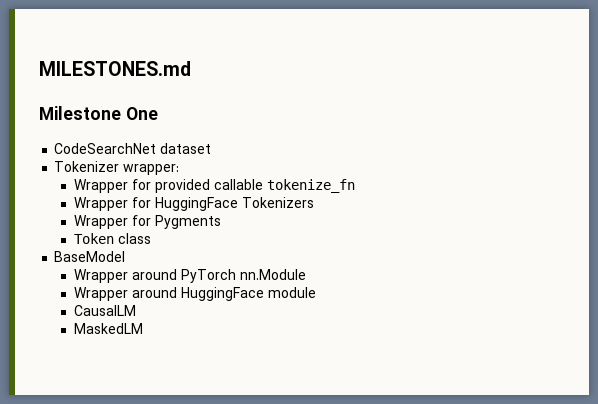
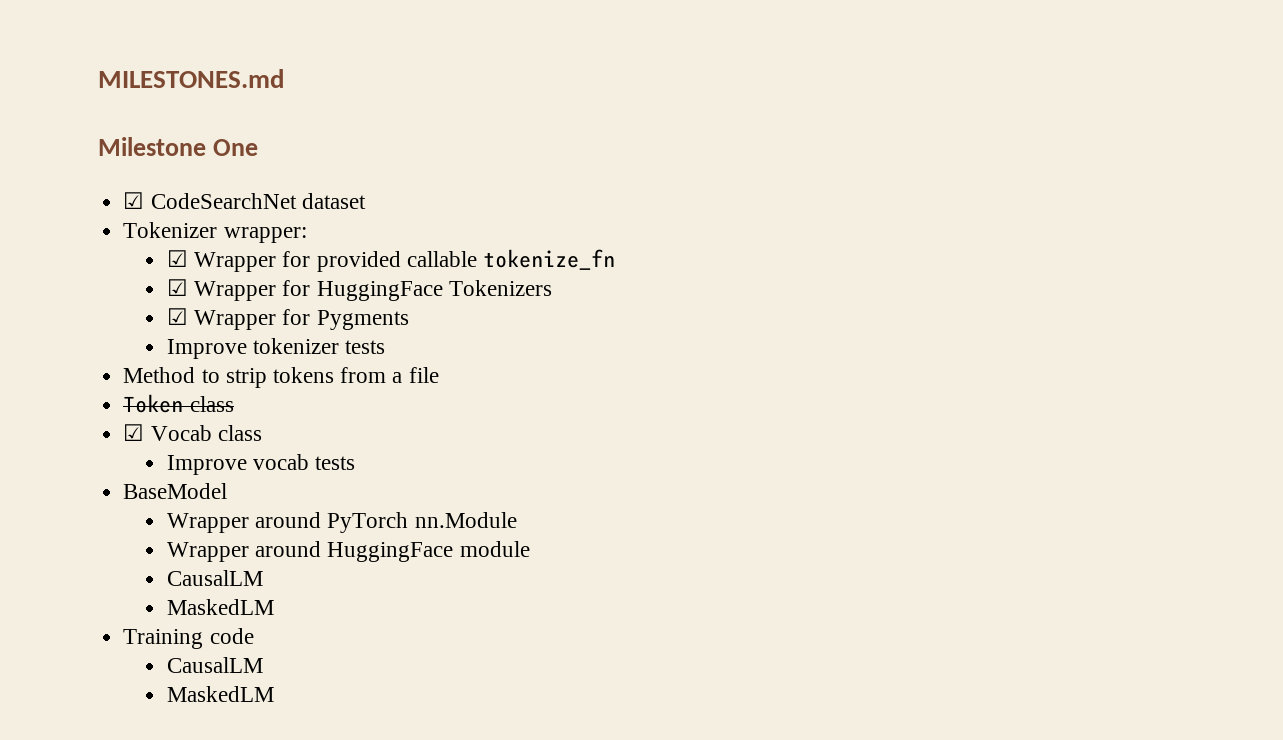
- CodeSearchNet dataset
+ ☑ CodeSearchNet dataset
- Wrapper for provided callable tokenize_fn
+ ☑ Wrapper for provided callable tokenize_fn
- Wrapper for HuggingFace Tokenizers
+ ☑ Wrapper for HuggingFace Tokenizers
- Wrapper for Pygments
+ ☑ Wrapper for Pygments
+ Improve tokenizer tests
+ Method to strip tokens from a file
  Token class
+ ☑ Vocab class
+ Improve vocab tests
+ Training code
+ CausalLM
+ MaskedLM

